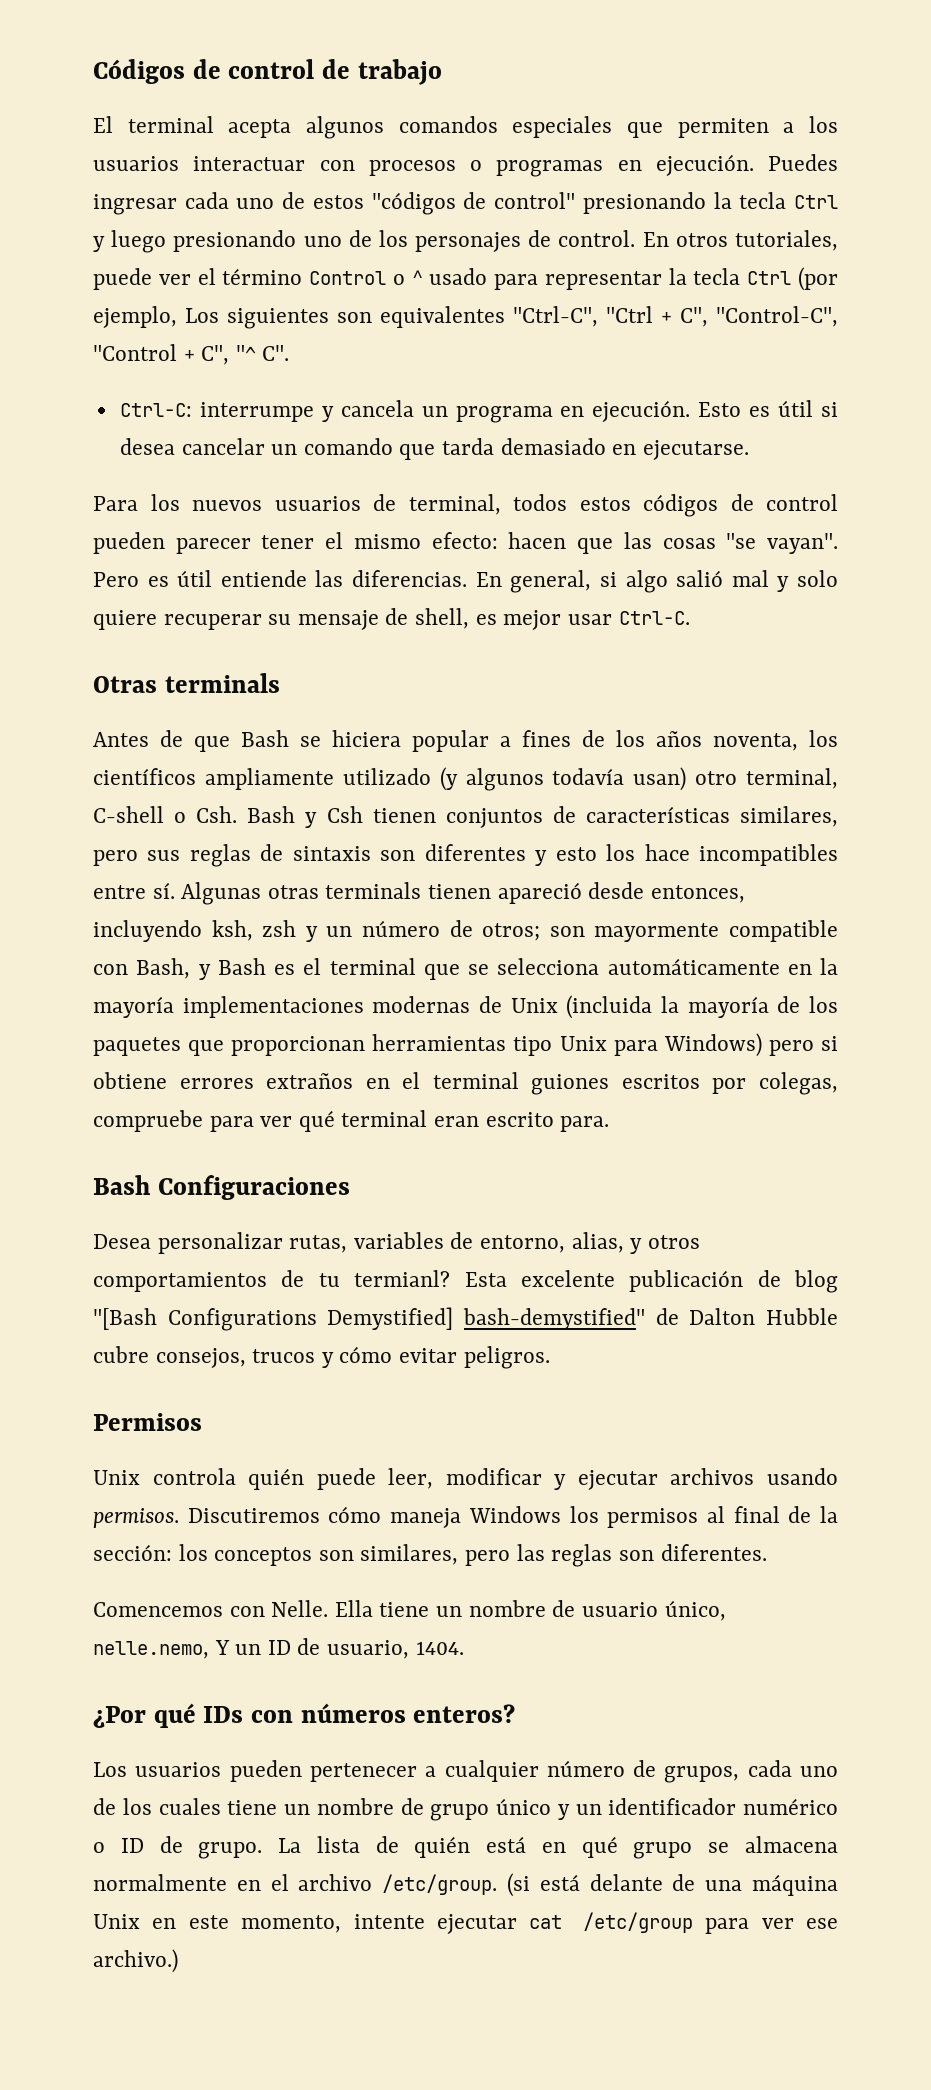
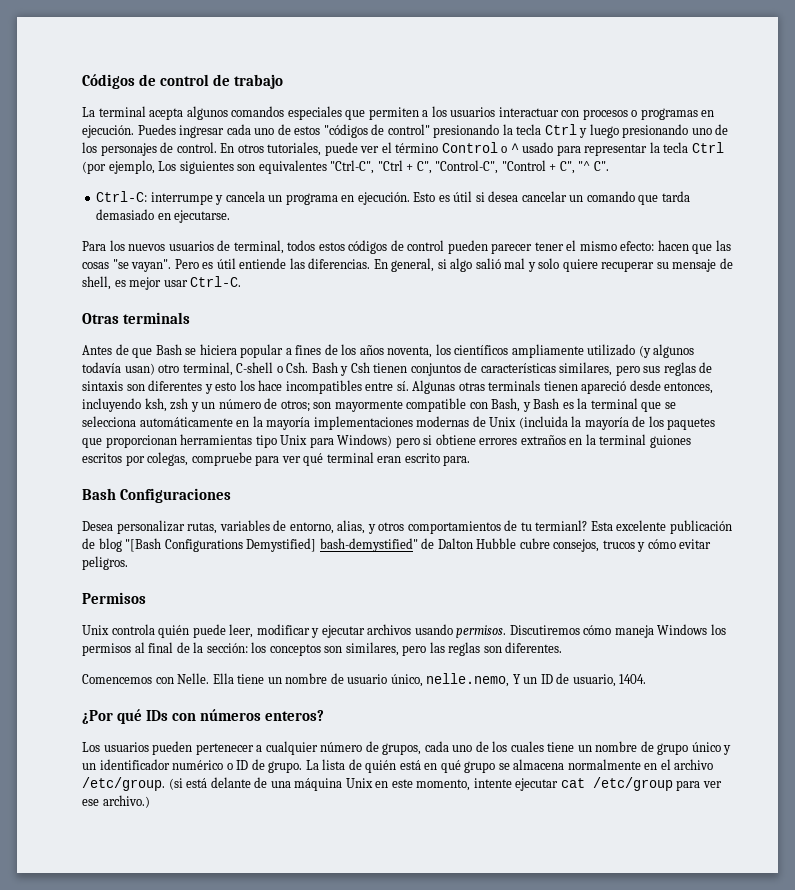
- El terminal acepta algunos comandos especiales que permiten a los usuarios interactuar con procesos o programas en ejecución.
+ La terminal acepta algunos comandos especiales que permiten a los usuarios interactuar con procesos o programas en ejecución.
- son mayormente compatible con Bash, y Bash es el terminal que se selecciona automáticamente en la mayoría implementaciones modernas de Unix (incluida la mayoría de los paquetes que proporcionan herramientas tipo Unix para Windows) pero si obtiene errores extraños en el terminal guiones escritos por colegas, compruebe para ver qué terminal eran escrito para.
+ son mayormente compatible con Bash, y Bash es la terminal que se selecciona automáticamente en la mayoría implementaciones modernas de Unix (incluida la mayoría de los paquetes que proporcionan herramientas tipo Unix para Windows) pero si obtiene errores extraños en la terminal guiones escritos por colegas, compruebe para ver qué terminal eran escrito para.

